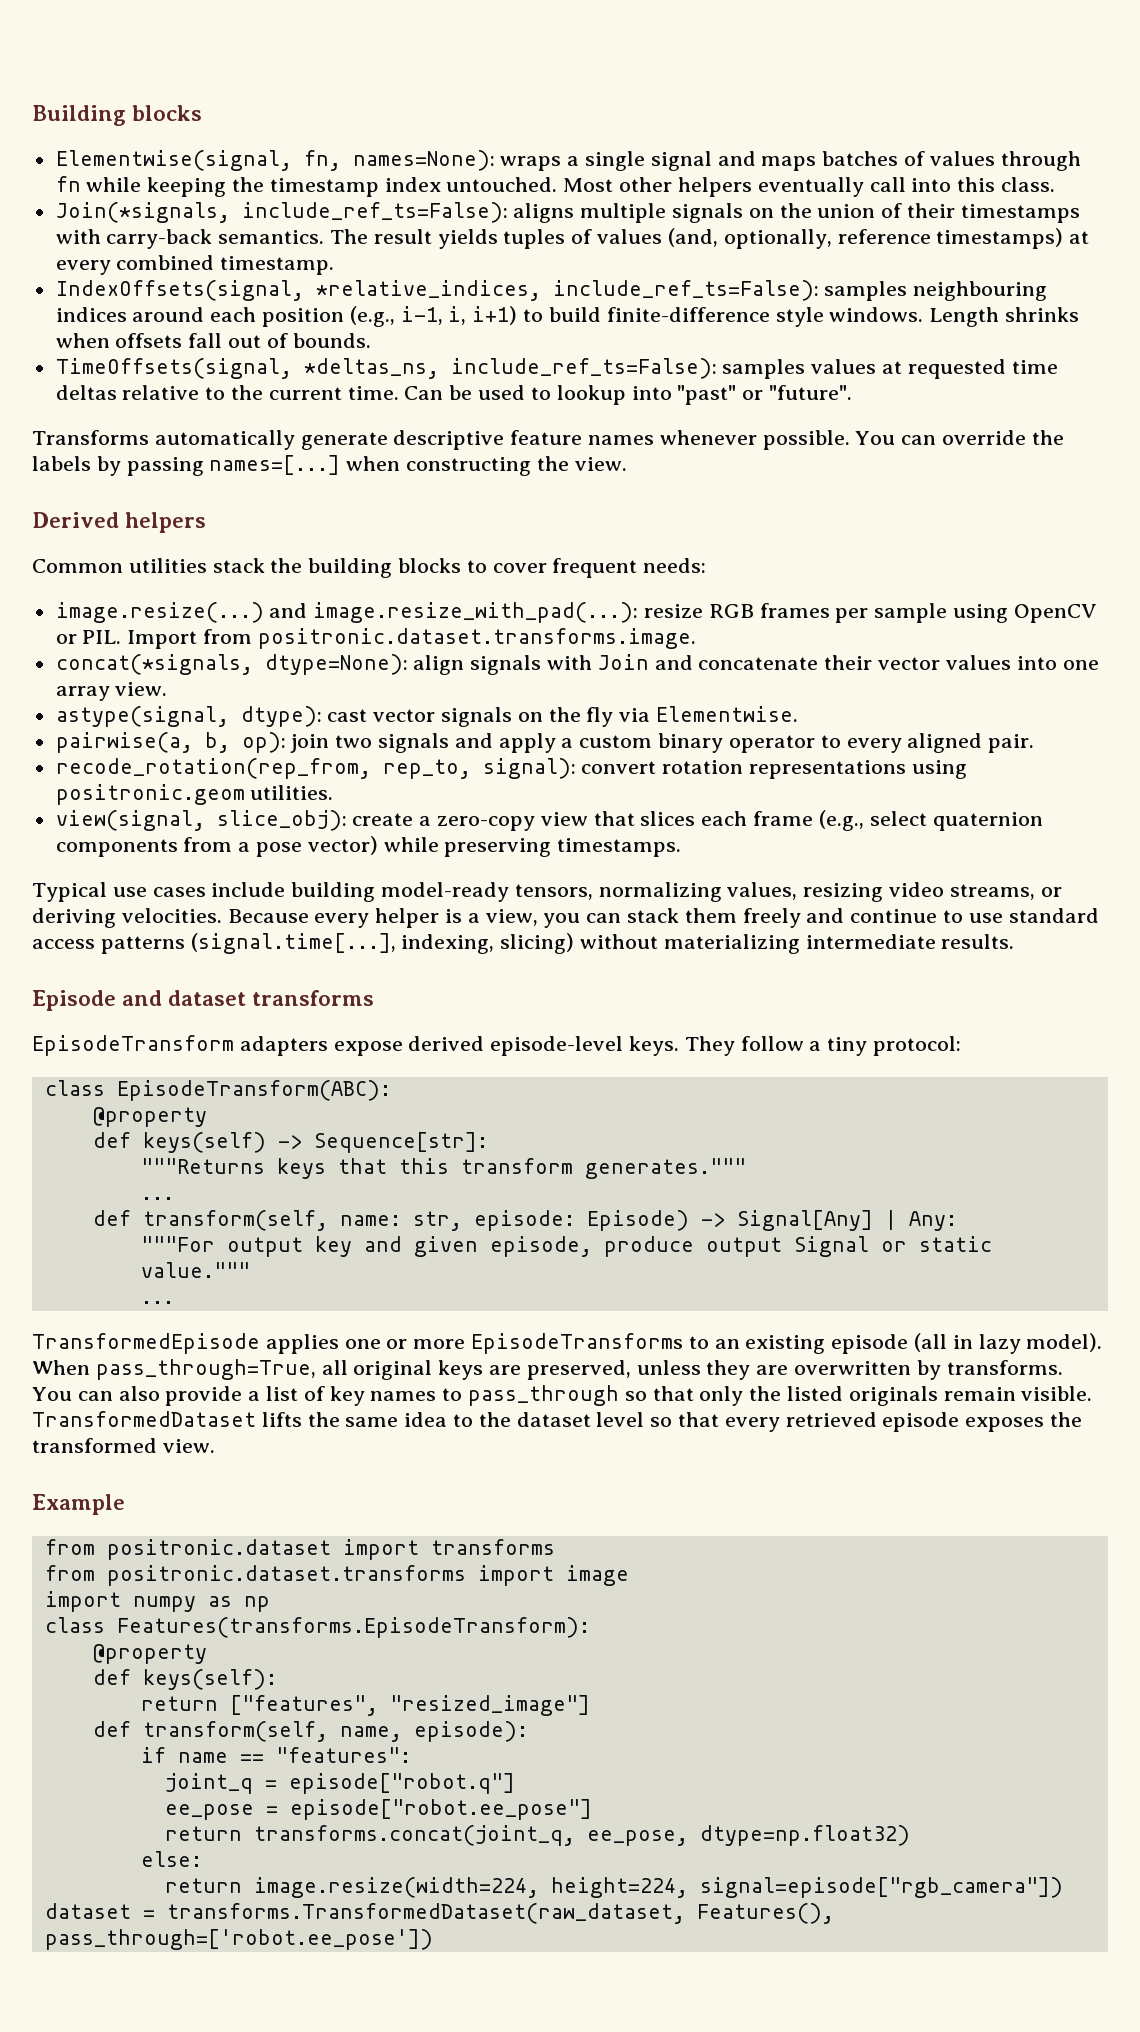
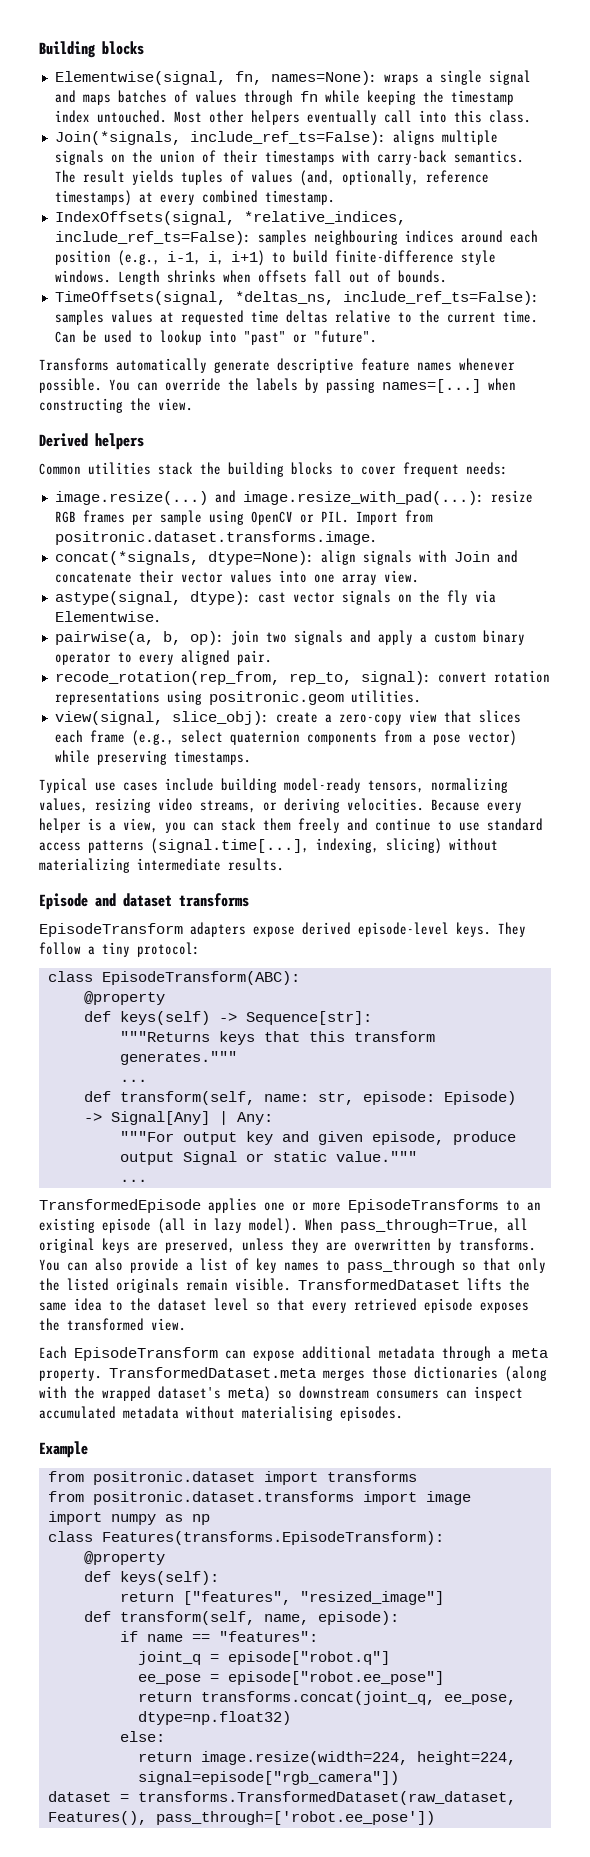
+ Each EpisodeTransform can expose additional metadata through a meta property. TransformedDataset.meta merges those dictionaries (along with the wrapped dataset's meta) so downstream consumers can inspect accumulated metadata without materialising episodes.

